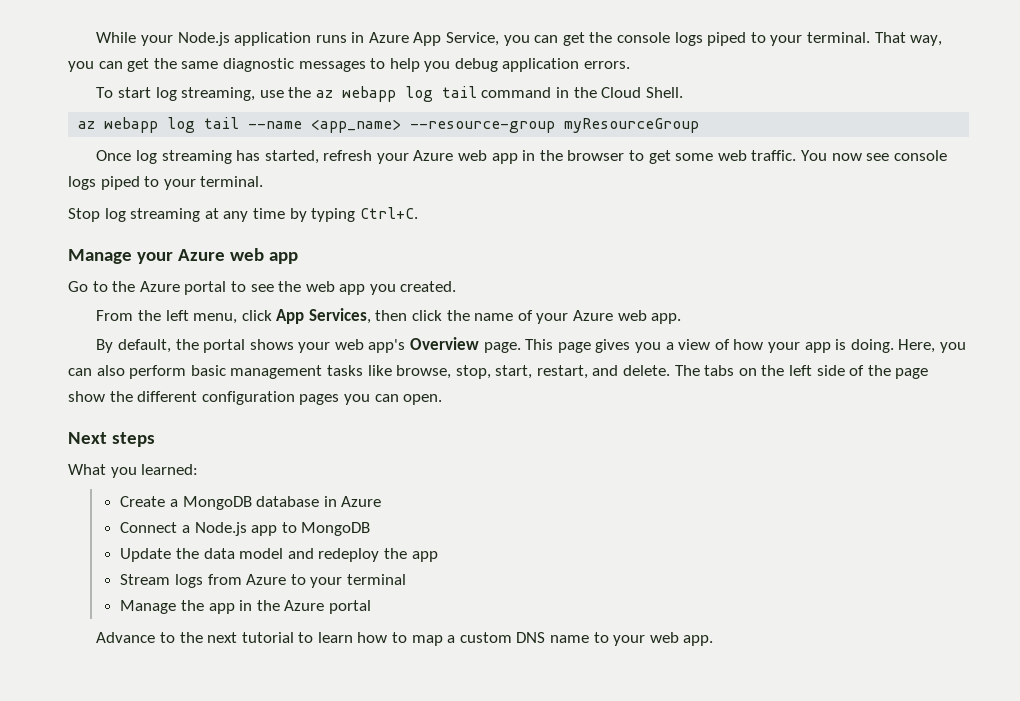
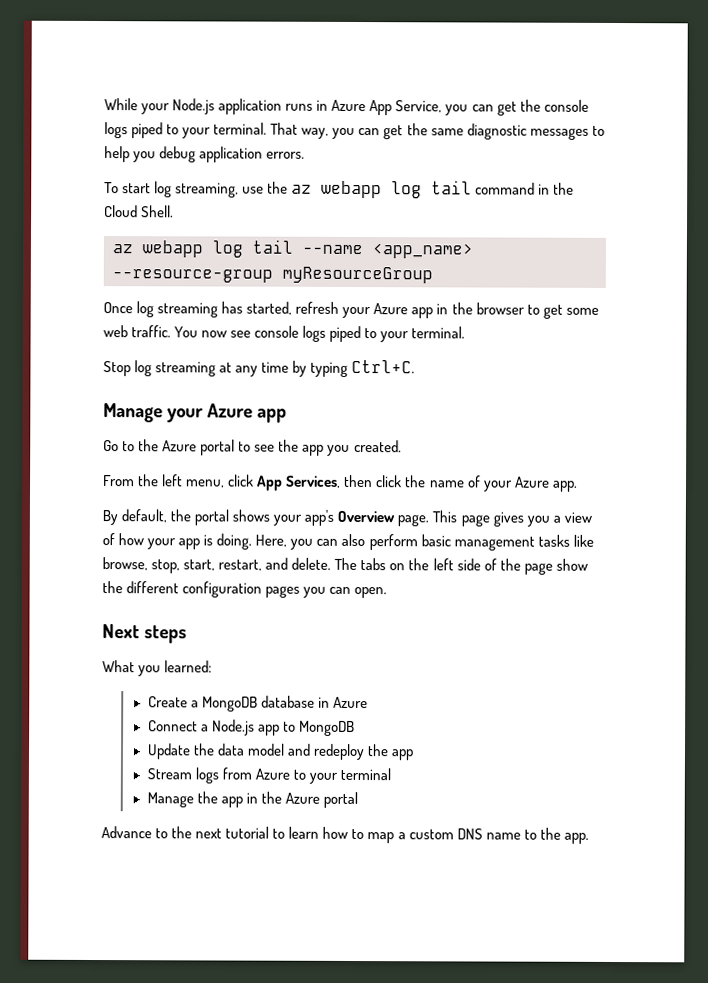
- Once log streaming has started, refresh your Azure web app in the browser to get some web traffic.
+ Once log streaming has started, refresh your Azure app in the browser to get some web traffic.
- Manage your Azure web app
+ Manage your Azure app
- Go to the Azure portal to see the web app you created.
+ Go to the Azure portal to see the app you created.
- From the left menu, click App Services, then click the name of your Azure web app.
+ From the left menu, click App Services, then click the name of your Azure app.
- By default, the portal shows your web app's Overview page.
+ By default, the portal shows your app's Overview page.
- Advance to the next tutorial to learn how to map a custom DNS name to your web app.
+ Advance to the next tutorial to learn how to map a custom DNS name to the app.

